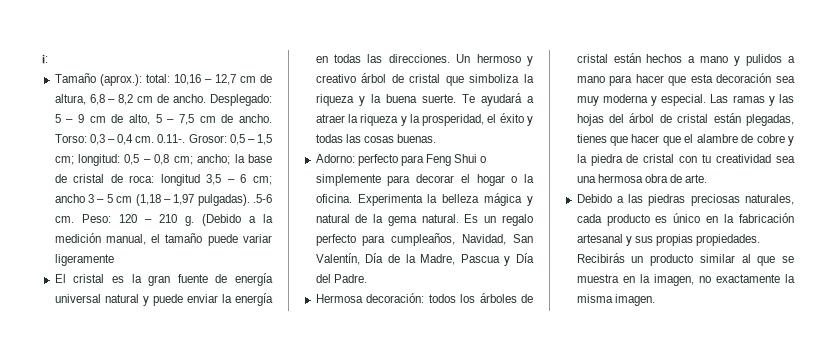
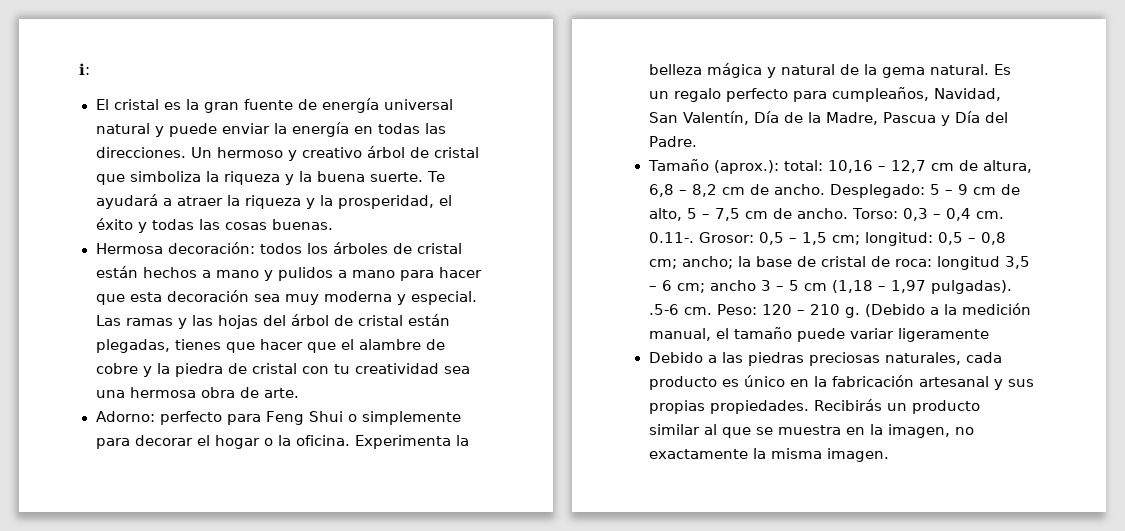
+ El cristal es la gran fuente de energía universal natural y puede enviar la energía en todas las direcciones. Un hermoso y creativo árbol de cristal que simboliza la riqueza y la buena suerte. Te ayudará a atraer la riqueza y la prosperidad, el éxito y todas las cosas buenas.
+ Hermosa decoración: todos los árboles de cristal están hechos a mano y pulidos a mano para hacer que esta decoración sea muy moderna y especial. Las ramas y las hojas del árbol de cristal están plegadas, tienes que hacer que el alambre de cobre y la piedra de cristal con tu creatividad sea una hermosa obra de arte.
+ Adorno: perfecto para Feng Shui o simplemente para decorar el hogar o la oficina. Experimenta la belleza mágica y natural de la gema natural. Es un regalo perfecto para cumpleaños, Navidad, San Valentín, Día de la Madre, Pascua y Día del Padre.
- El cristal es la gran fuente de energía universal natural y puede enviar la energía en todas las direcciones. Un hermoso y creativo árbol de cristal que simboliza la riqueza y la buena suerte. Te ayudará a atraer la riqueza y la prosperidad, el éxito y todas las cosas buenas.
- Adorno: perfecto para Feng Shui o simplemente para decorar el hogar o la oficina. Experimenta la belleza mágica y natural de la gema natural. Es un regalo perfecto para cumpleaños, Navidad, San Valentín, Día de la Madre, Pascua y Día del Padre.
- Hermosa decoración: todos los árboles de cristal están hechos a mano y pulidos a mano para hacer que esta decoración sea muy moderna y especial. Las ramas y las hojas del árbol de cristal están plegadas, tienes que hacer que el alambre de cobre y la piedra de cristal con tu creatividad sea una hermosa obra de arte.

